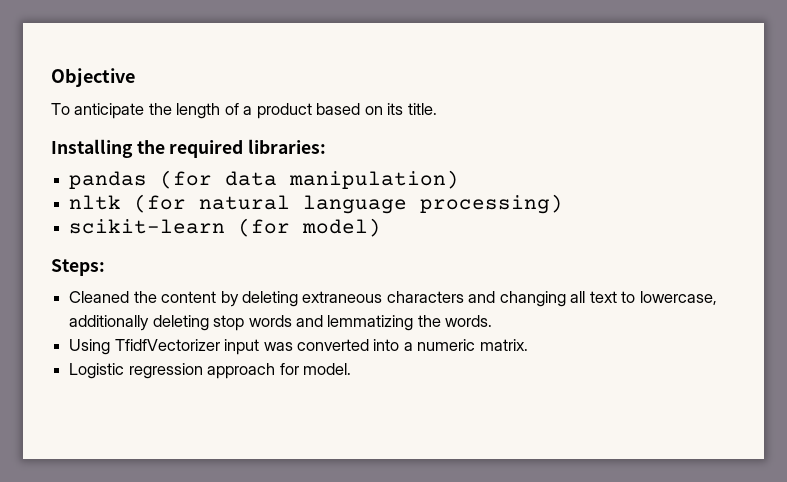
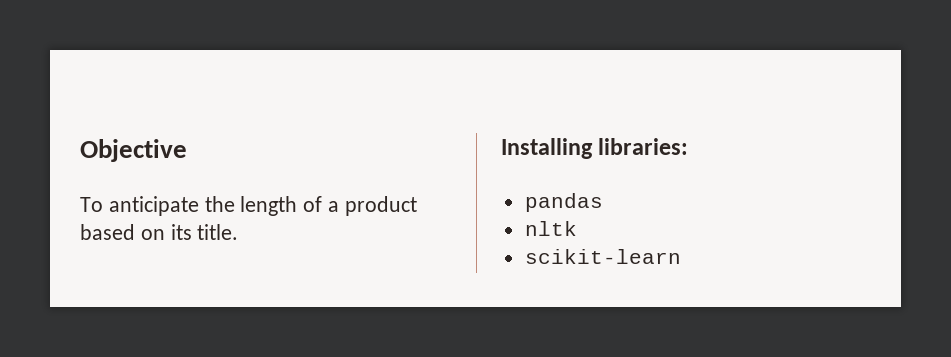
- Installing the required libraries:
+ Installing libraries:
- pandas (for data manipulation)
- nltk (for natural language processing)
- scikit-learn (for model)
- Steps:
- Cleaned the content by deleting extraneous characters and changing all text to lowercase, additionally deleting stop words and lemmatizing the words.
- Using TfidfVectorizer input was converted into a numeric matrix.
- Logistic regression approach for model.
+ pandas
+ nltk
+ scikit-learn

